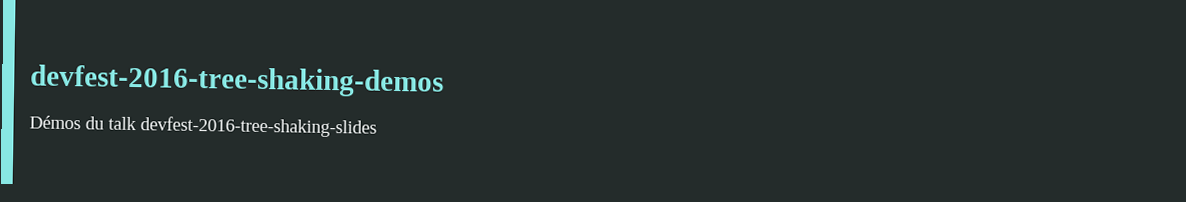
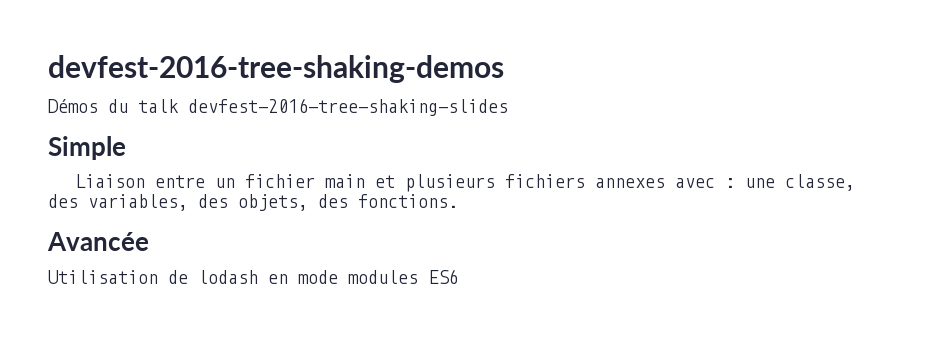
+ Simple
+ Liaison entre un fichier main et plusieurs fichiers annexes avec : une classe, des variables, des objets, des fonctions.
+ Avancée
+ Utilisation de lodash en mode modules ES6

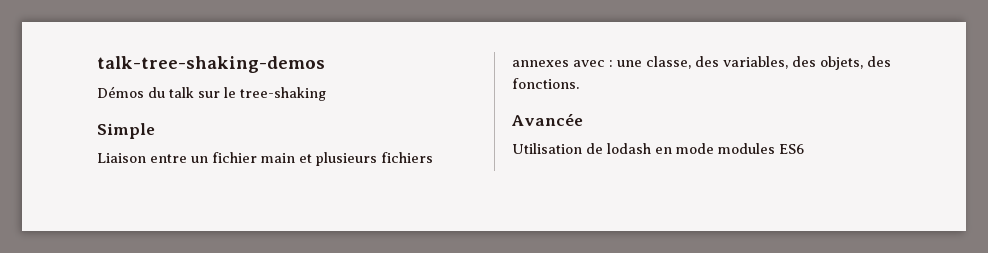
- devfest-2016-tree-shaking-demos
+ talk-tree-shaking-demos
- Démos du talk devfest-2016-tree-shaking-slides
+ Démos du talk sur le tree-shaking

